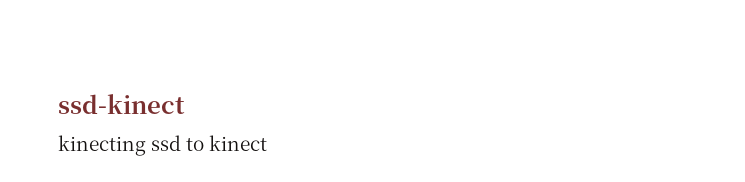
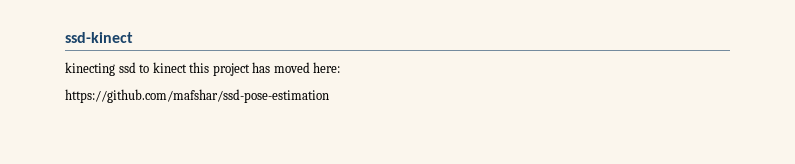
- kinecting ssd to kinect
+ kinecting ssd to kinect this project has moved here:
+ https://github.com/mafshar/ssd-pose-estimation

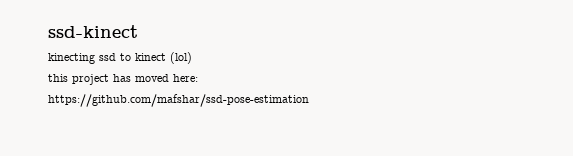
- kinecting ssd to kinect this project has moved here:
+ kinecting ssd to kinect (lol)
+ this project has moved here:

